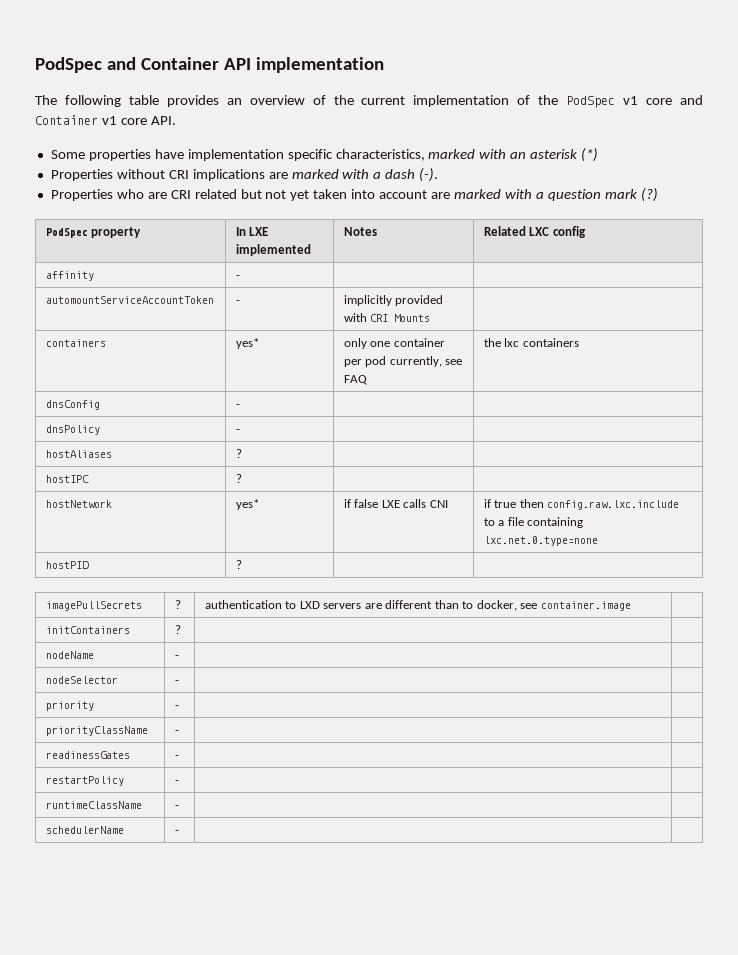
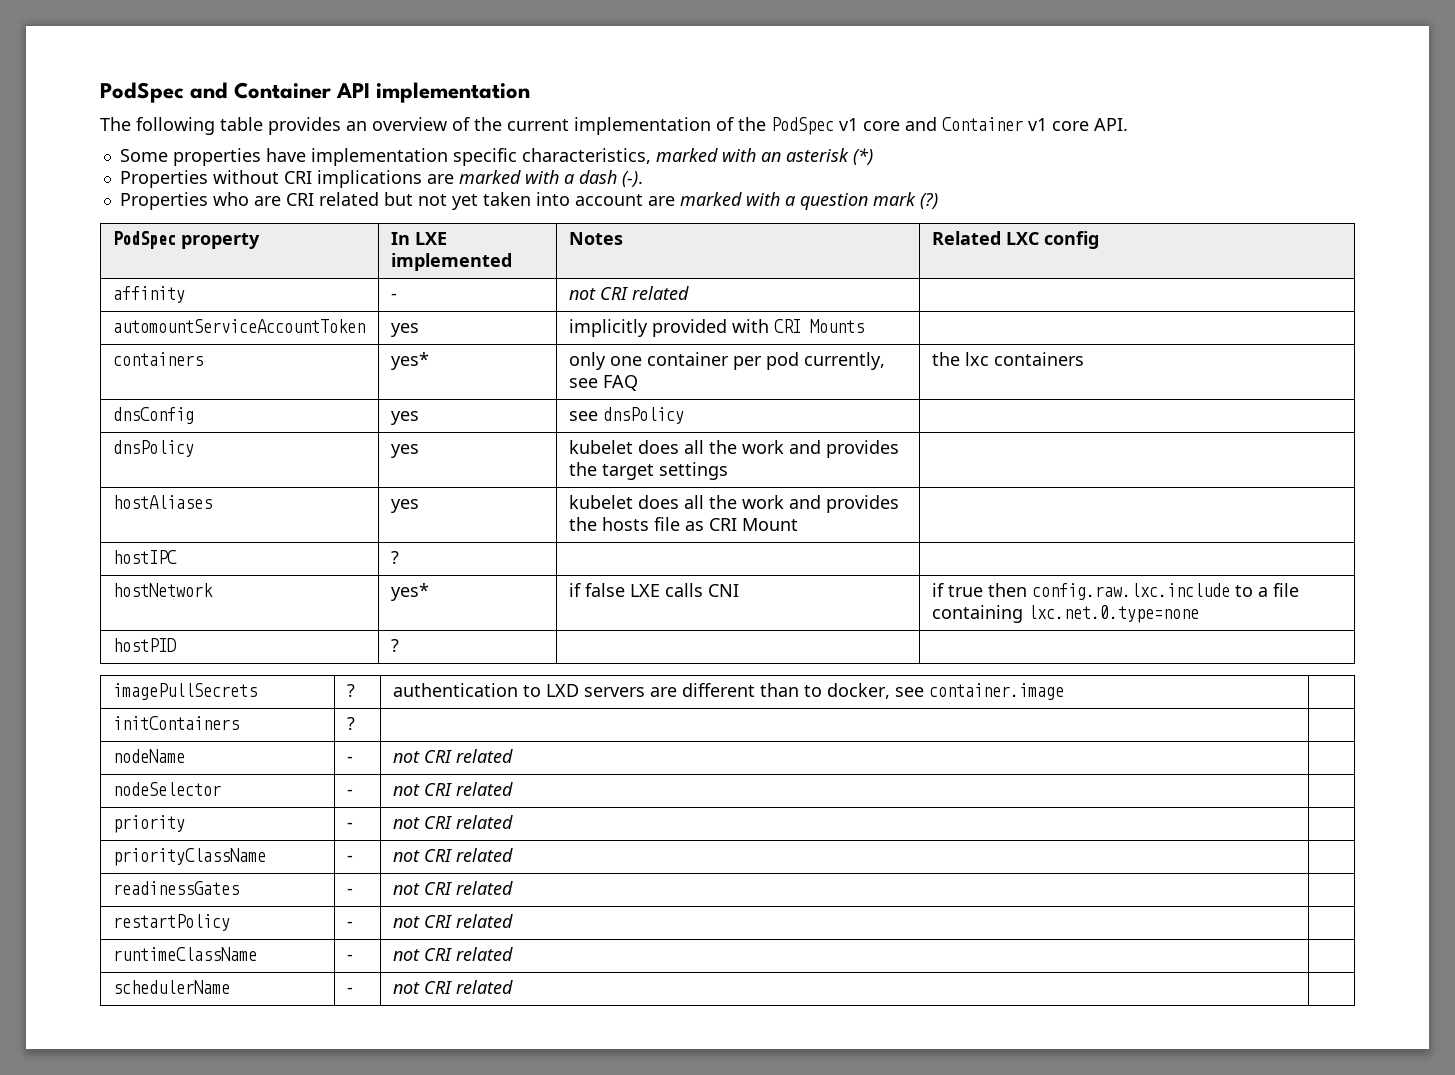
- affinity | - | |
+ affinity | - | not CRI related |
- automountServiceAccountToken | - | implicitly provided with CRI Mounts |
+ automountServiceAccountToken | yes | implicitly provided with CRI Mounts |
- dnsConfig | - | |
- dnsPolicy | - | |
- hostAliases | ? | |
+ dnsConfig | yes | see dnsPolicy |
+ dnsPolicy | yes | kubelet does all the work and provides the target settings |
+ hostAliases | yes | kubelet does all the work and provides the hosts file as CRI Mount |
- nodeName | - | |
+ nodeName | - | not CRI related |
- nodeSelector | - | |
+ nodeSelector | - | not CRI related |
- priority | - | |
+ priority | - | not CRI related |
- priorityClassName | - | |
+ priorityClassName | - | not CRI related |
- readinessGates | - | |
+ readinessGates | - | not CRI related |
- restartPolicy | - | |
+ restartPolicy | - | not CRI related |
- runtimeClassName | - | |
+ runtimeClassName | - | not CRI related |
- schedulerName | - | |
+ schedulerName | - | not CRI related |

